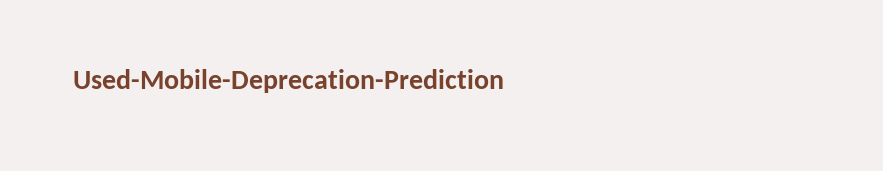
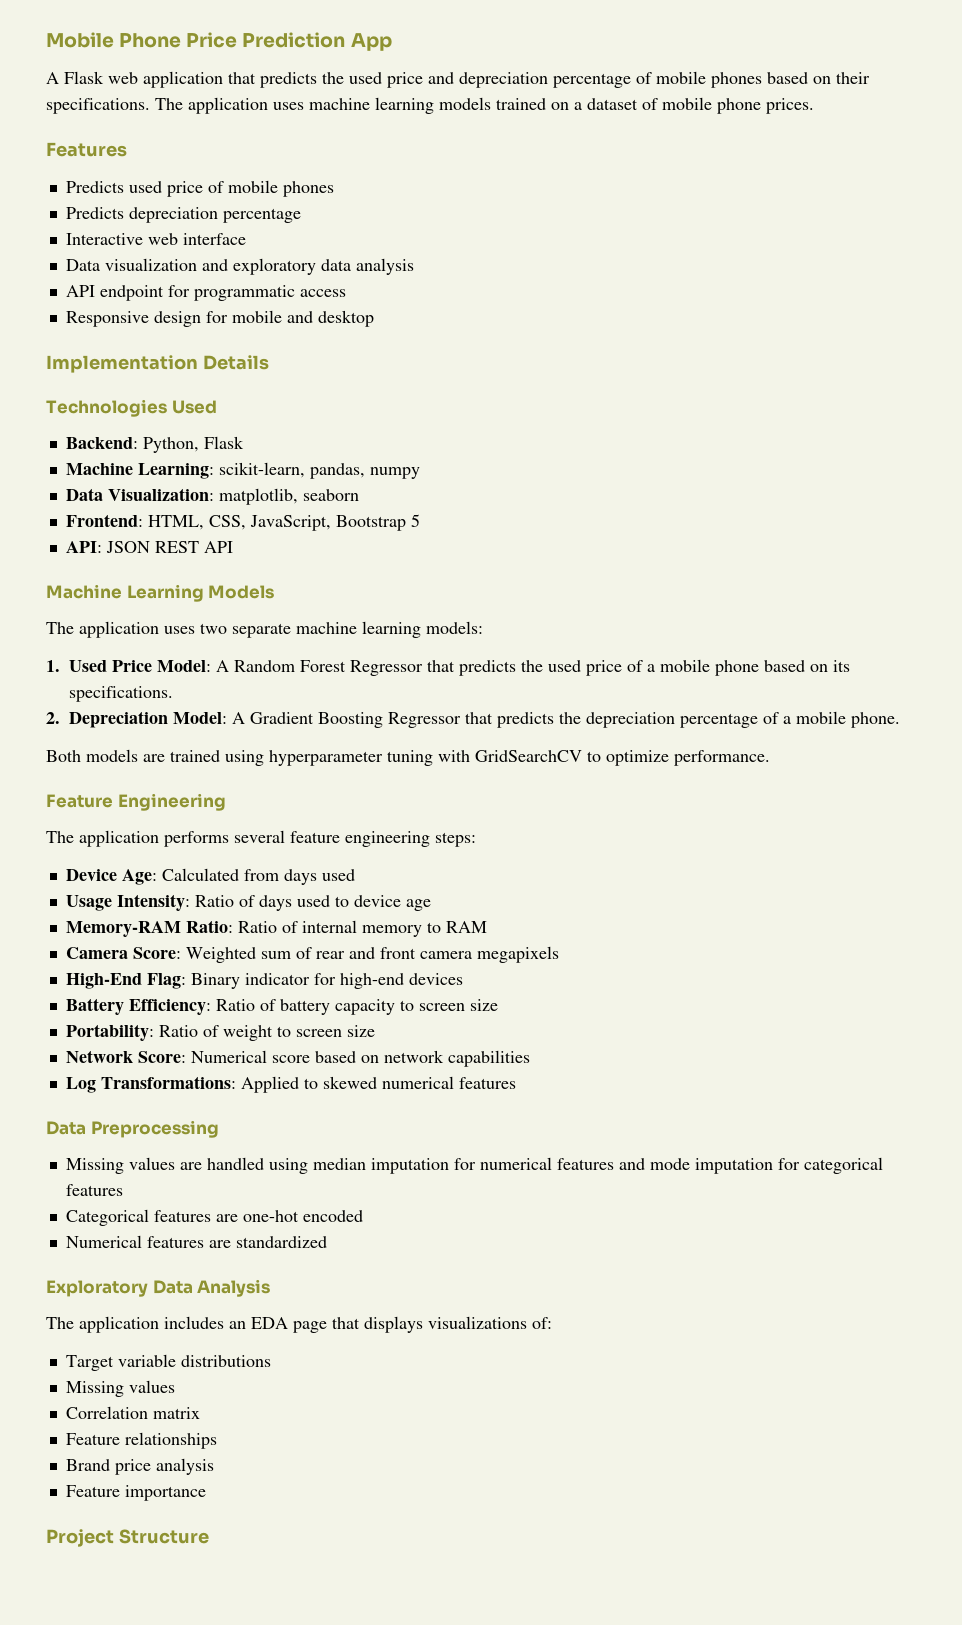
- Used-Mobile-Deprecation-Prediction
+ Mobile Phone Price Prediction App
+ A Flask web application that predicts the used price and depreciation percentage of mobile phones based on their specifications. The application uses machine learning models trained on a dataset of mobile phone prices.
+ Features
+ Predicts used price of mobile phones
+ Predicts depreciation percentage
+ Interactive web interface
+ Data visualization and exploratory data analysis
+ API endpoint for programmatic access
+ Responsive design for mobile and desktop
+ Implementation Details
+ Technologies Used
+ Backend: Python, Flask
+ Machine Learning: scikit-learn, pandas, numpy
+ Data Visualization: matplotlib, seaborn
+ Frontend: HTML, CSS, JavaScript, Bootstrap 5
+ API: JSON REST API
+ Machine Learning Models
+ The application uses two separate machine learning models:
+ 1. Used Price Model: A Random Forest Regressor that predicts the used price of a mobile phone based on its specifications.
+ 2. Depreciation Model: A Gradient Boosting Regressor that predicts the depreciation percentage of a mobile phone.
+ Both models are trained using hyperparameter tuning with GridSearchCV to optimize performance.
+ Feature Engineering
+ The application performs several feature engineering steps:
+ Device Age: Calculated from days used
+ Usage Intensity: Ratio of days used to device age
+ Memory-RAM Ratio: Ratio of internal memory to RAM
+ Camera Score: Weighted sum of rear and front camera megapixels
+ High-End Flag: Binary indicator for high-end devices
+ Battery Efficiency: Ratio of battery capacity to screen size
+ Portability: Ratio of weight to screen size
+ Network Score: Numerical score based on network capabilities
+ Log Transformations: Applied to skewed numerical features
+ Data Preprocessing
+ Missing values are handled using median imputation for numerical features and mode imputation for categorical features
+ Categorical features are one-hot encoded
+ Numerical features are standardized
+ Exploratory Data Analysis
+ The application includes an EDA page that displays visualizations of:
+ Target variable distributions
+ Missing values
+ Correlation matrix
+ Feature relationships
+ Brand price analysis
+ Feature importance
+ Project Structure

